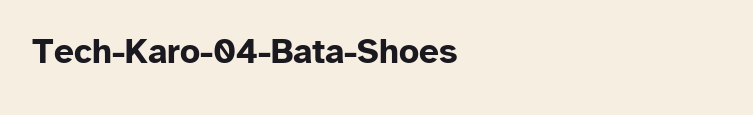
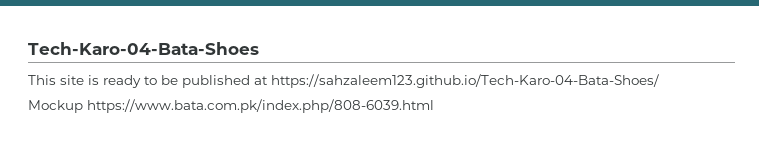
+ This site is ready to be published at https://sahzaleem123.github.io/Tech-Karo-04-Bata-Shoes/
+ Mockup https://www.bata.com.pk/index.php/808-6039.html

